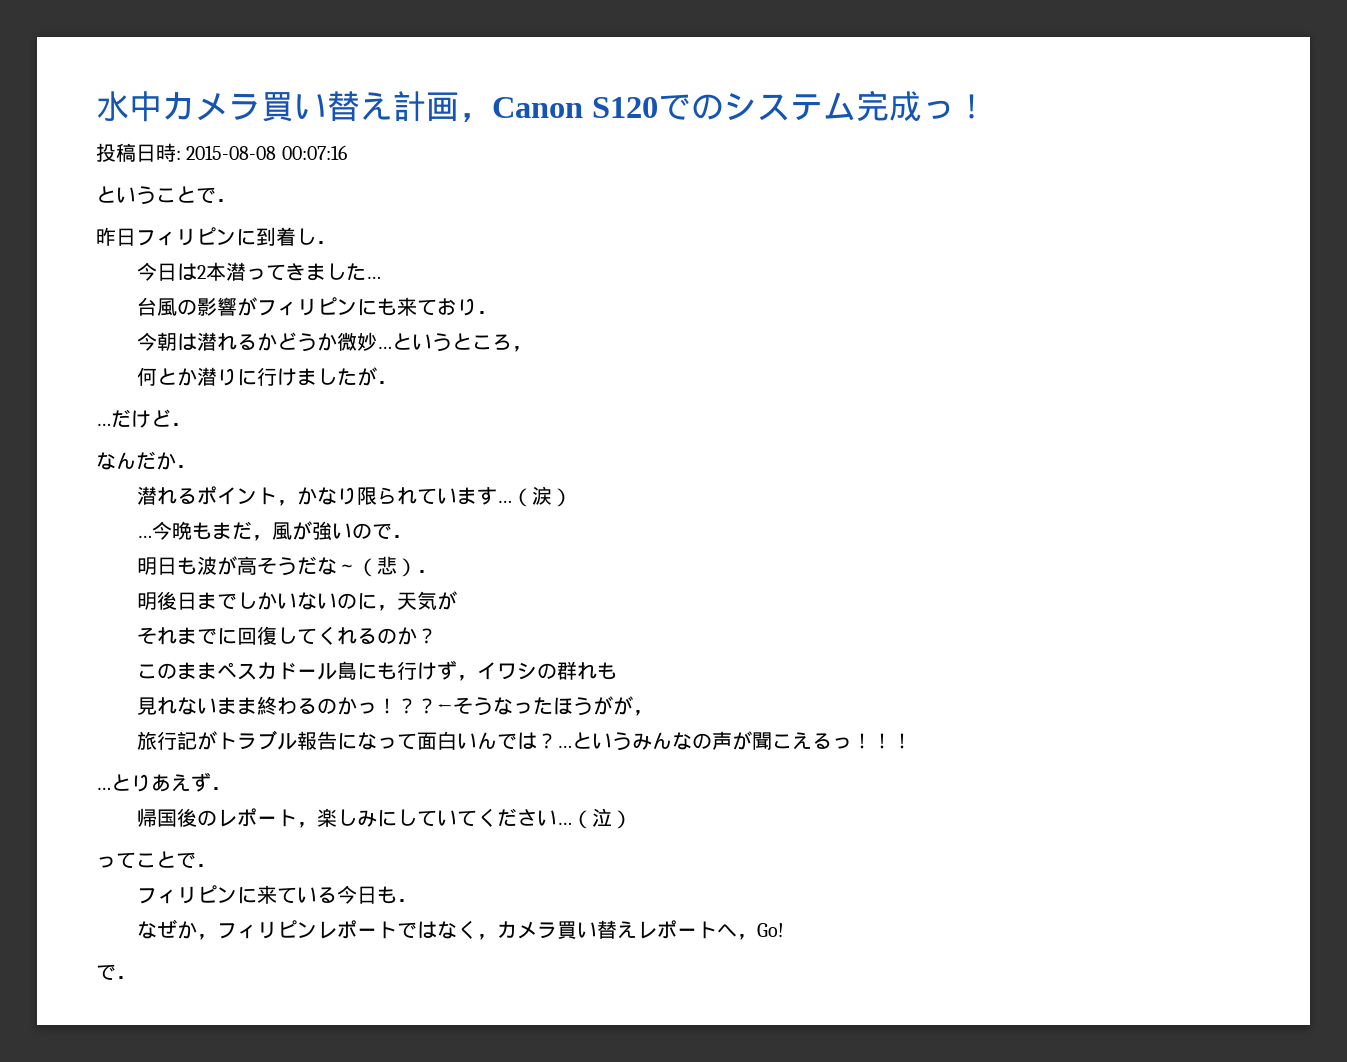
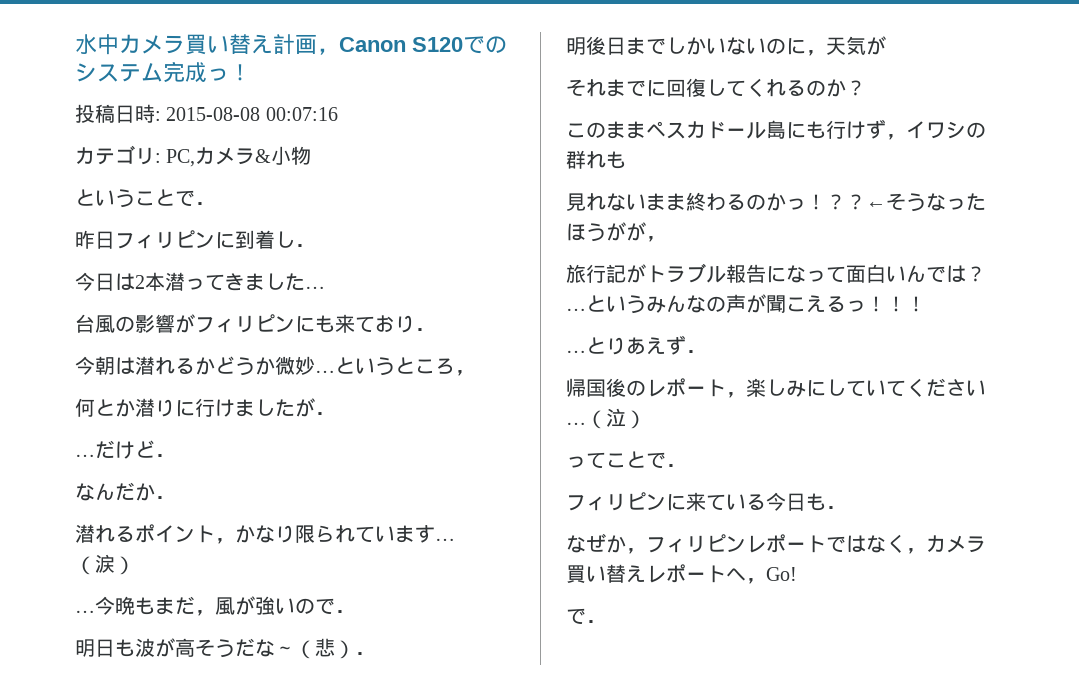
+ カテゴリ: PC,カメラ&小物

